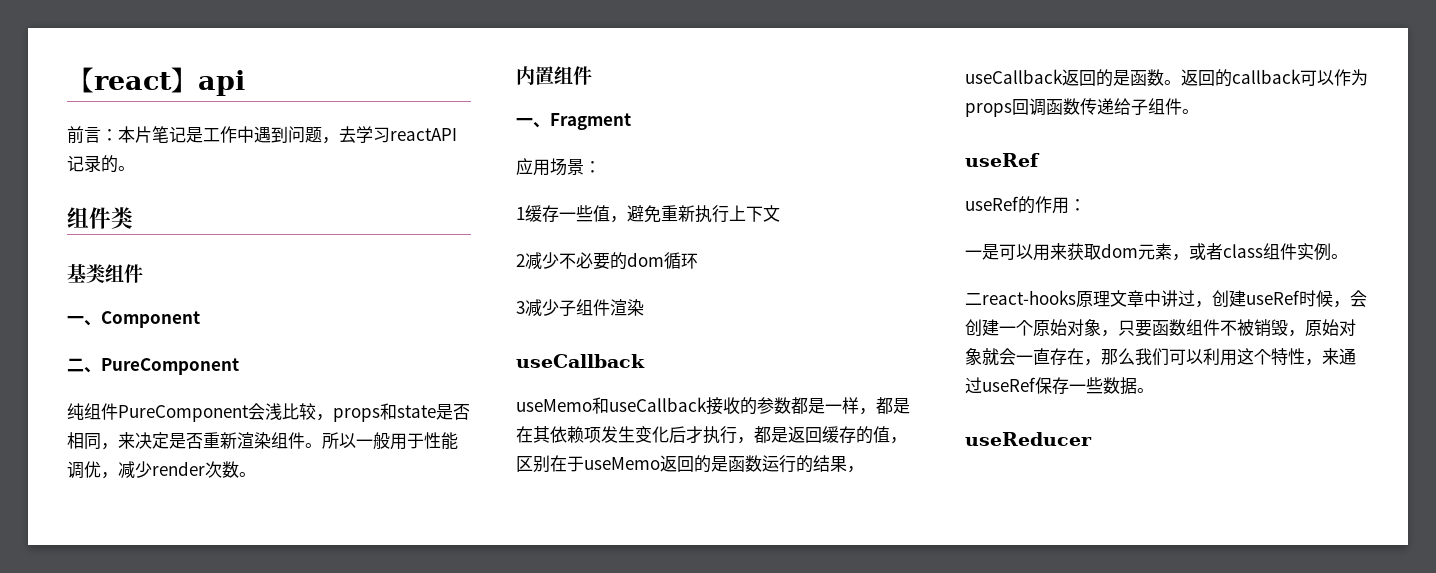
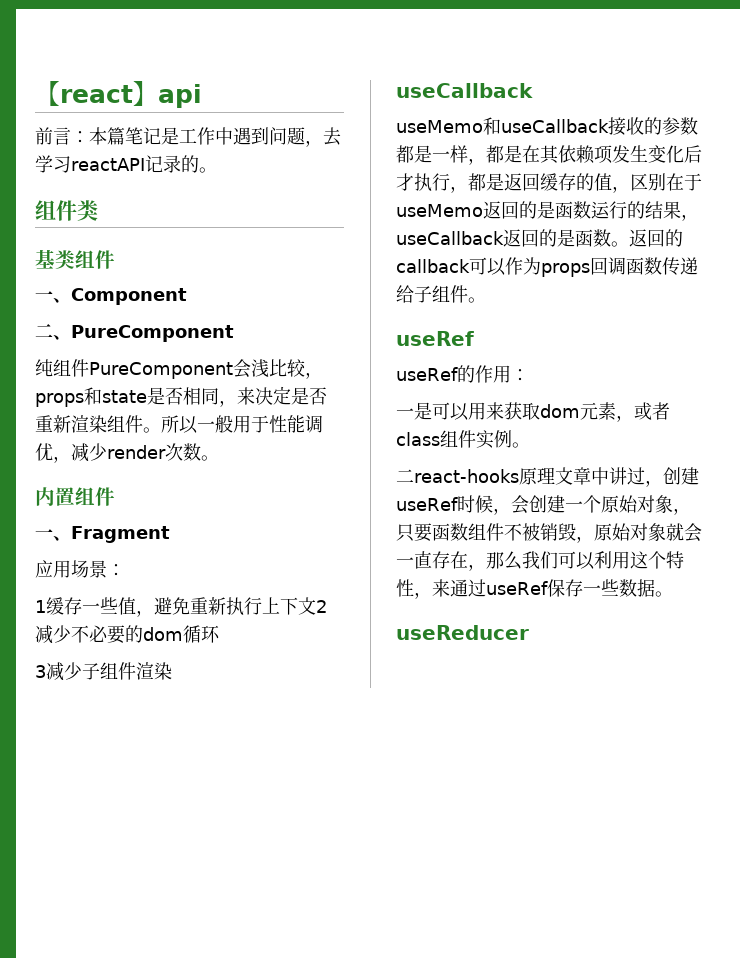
- 前言：本片笔记是工作中遇到问题，去学习reactAPI记录的。
+ 前言：本篇笔记是工作中遇到问题，去学习reactAPI记录的。
- 1缓存一些值，避免重新执行上下文
- 2减少不必要的dom循环
+ 1缓存一些值，避免重新执行上下文2减少不必要的dom循环

